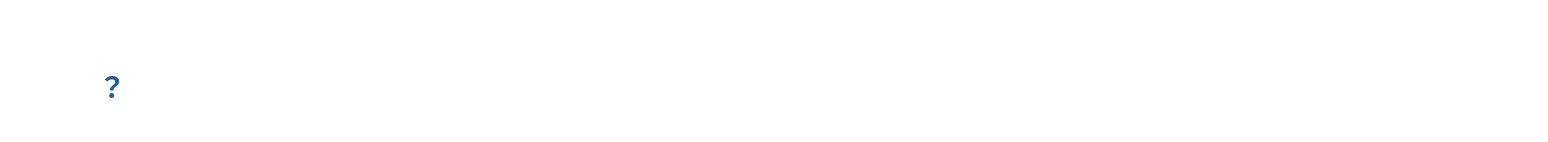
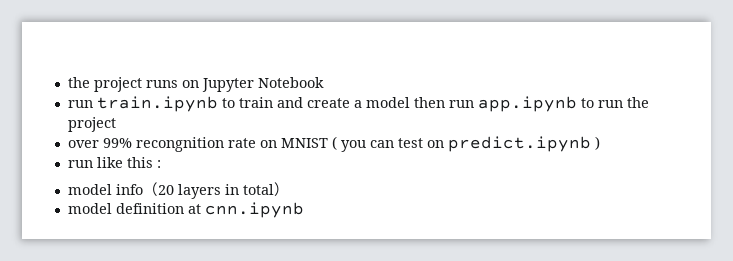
- ？
+ the project runs on Jupyter Notebook
+ run train.ipynb to train and create a model then run app.ipynb to run the project
+ over 99% recongnition rate on MNIST ( you can test on predict.ipynb )
+ run like this :
+ model info（20 layers in total）
+ model definition at cnn.ipynb

